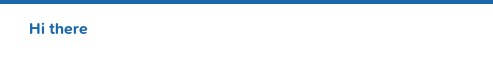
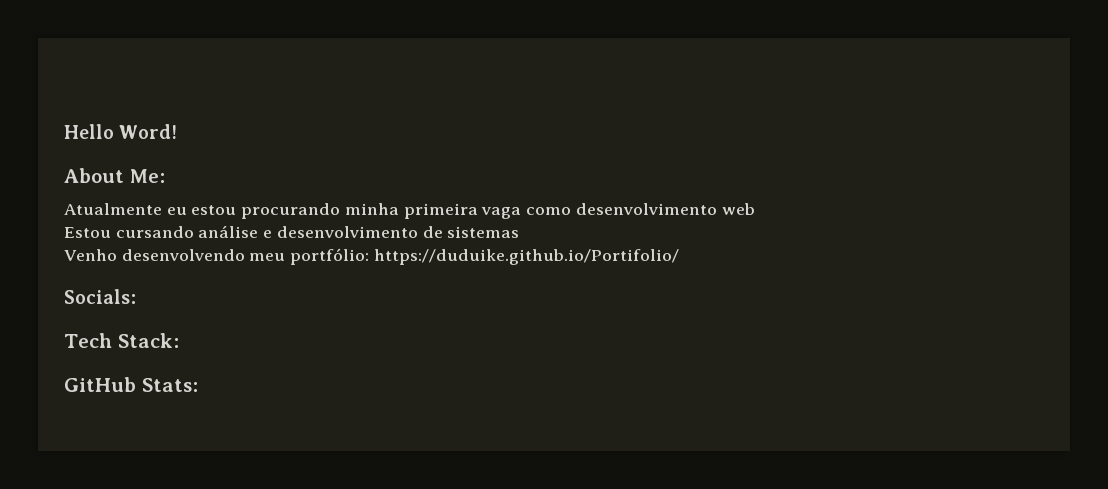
- Hi there
+ Hello Word!
+ About Me:
+ Atualmente eu estou procurando minha primeira vaga como desenvolvimento web
+ Estou cursando análise e desenvolvimento de sistemas
+ Venho desenvolvendo meu portfólio: https://duduike.github.io/Portifolio/
+ Socials:
+ Tech Stack:
+ GitHub Stats:

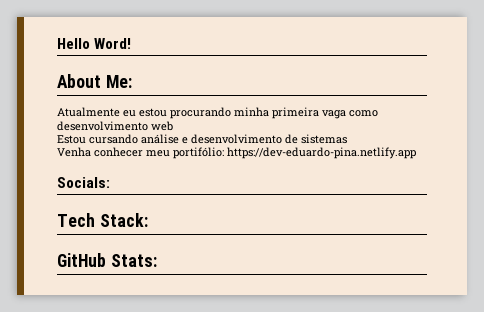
- Venho desenvolvendo meu portfólio: https://duduike.github.io/Portifolio/
+ Venha conhecer meu portifólio: https://dev-eduardo-pina.netlify.app

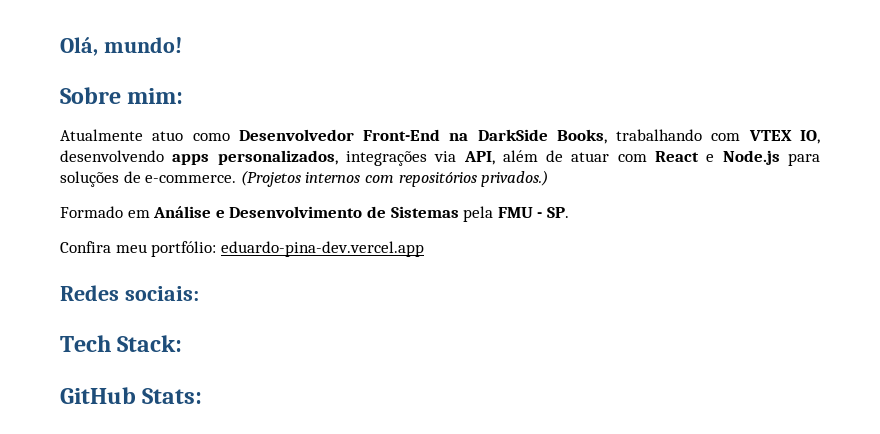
- Hello Word!
- About Me:
- Atualmente eu estou procurando minha primeira vaga como desenvolvimento web
- Estou cursando análise e desenvolvimento de sistemas
- Venha conhecer meu portifólio: https://dev-eduardo-pina.netlify.app
- Socials:
+ Olá, mundo!
+ Sobre mim:
+ Atualmente atuo como Desenvolvedor Front-End na DarkSide Books, trabalhando com VTEX IO, desenvolvendo apps personalizados, integrações via API, além de atuar com React e Node.js para soluções de e-commerce. (Projetos internos com repositórios privados.)
+ Formado em Análise e Desenvolvimento de Sistemas pela FMU - SP.
+ Confira meu portfólio: eduardo-pina-dev.vercel.app
+ Redes sociais:

